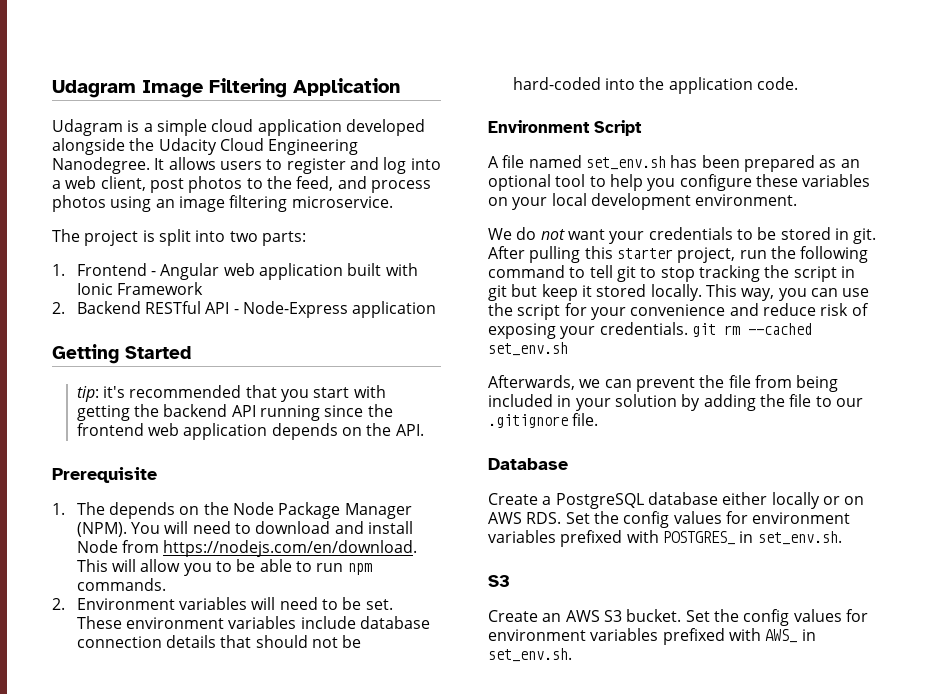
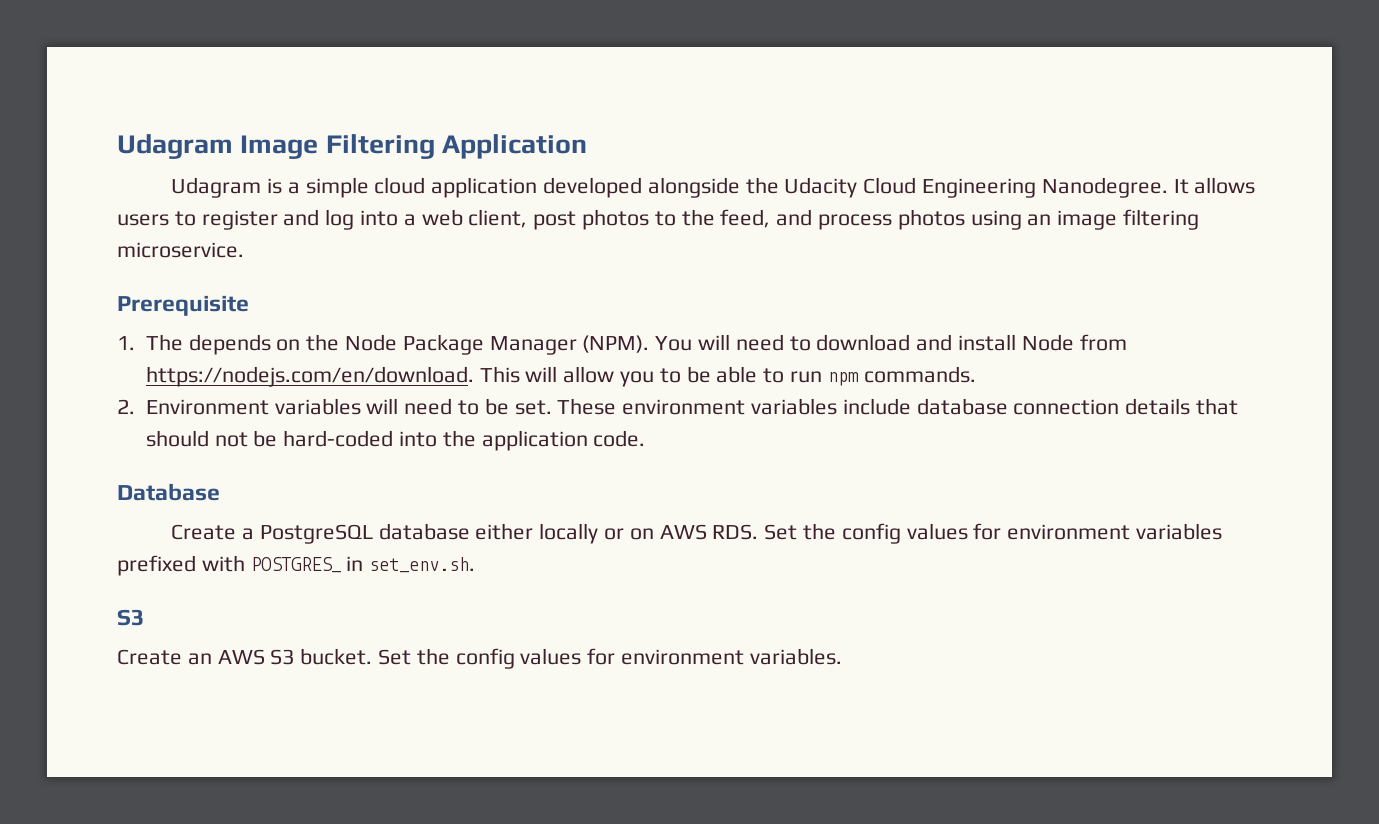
- The project is split into two parts:
- 1. Frontend - Angular web application built with Ionic Framework
- 2. Backend RESTful API - Node-Express application
- Getting Started
- tip: it's recommended that you start with getting the backend API running since the frontend web application depends on the API.
- Environment Script
- A file named set_env.sh has been prepared as an optional tool to help you configure these variables on your local development environment.
- We do not want your credentials to be stored in git. After pulling this starter project, run the following command to tell git to stop tracking the script in git but keep it stored locally. This way, you can use the script for your convenience and reduce risk of exposing your credentials. git rm --cached set_env.sh
- Afterwards, we can prevent the file from being included in your solution by adding the file to our .gitignore file.
- Set the config values for environment variables prefixed with AWS_ in set_env.sh.
+ Set the config values for environment variables.

